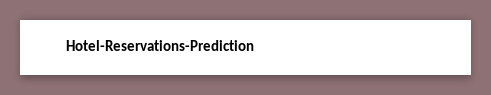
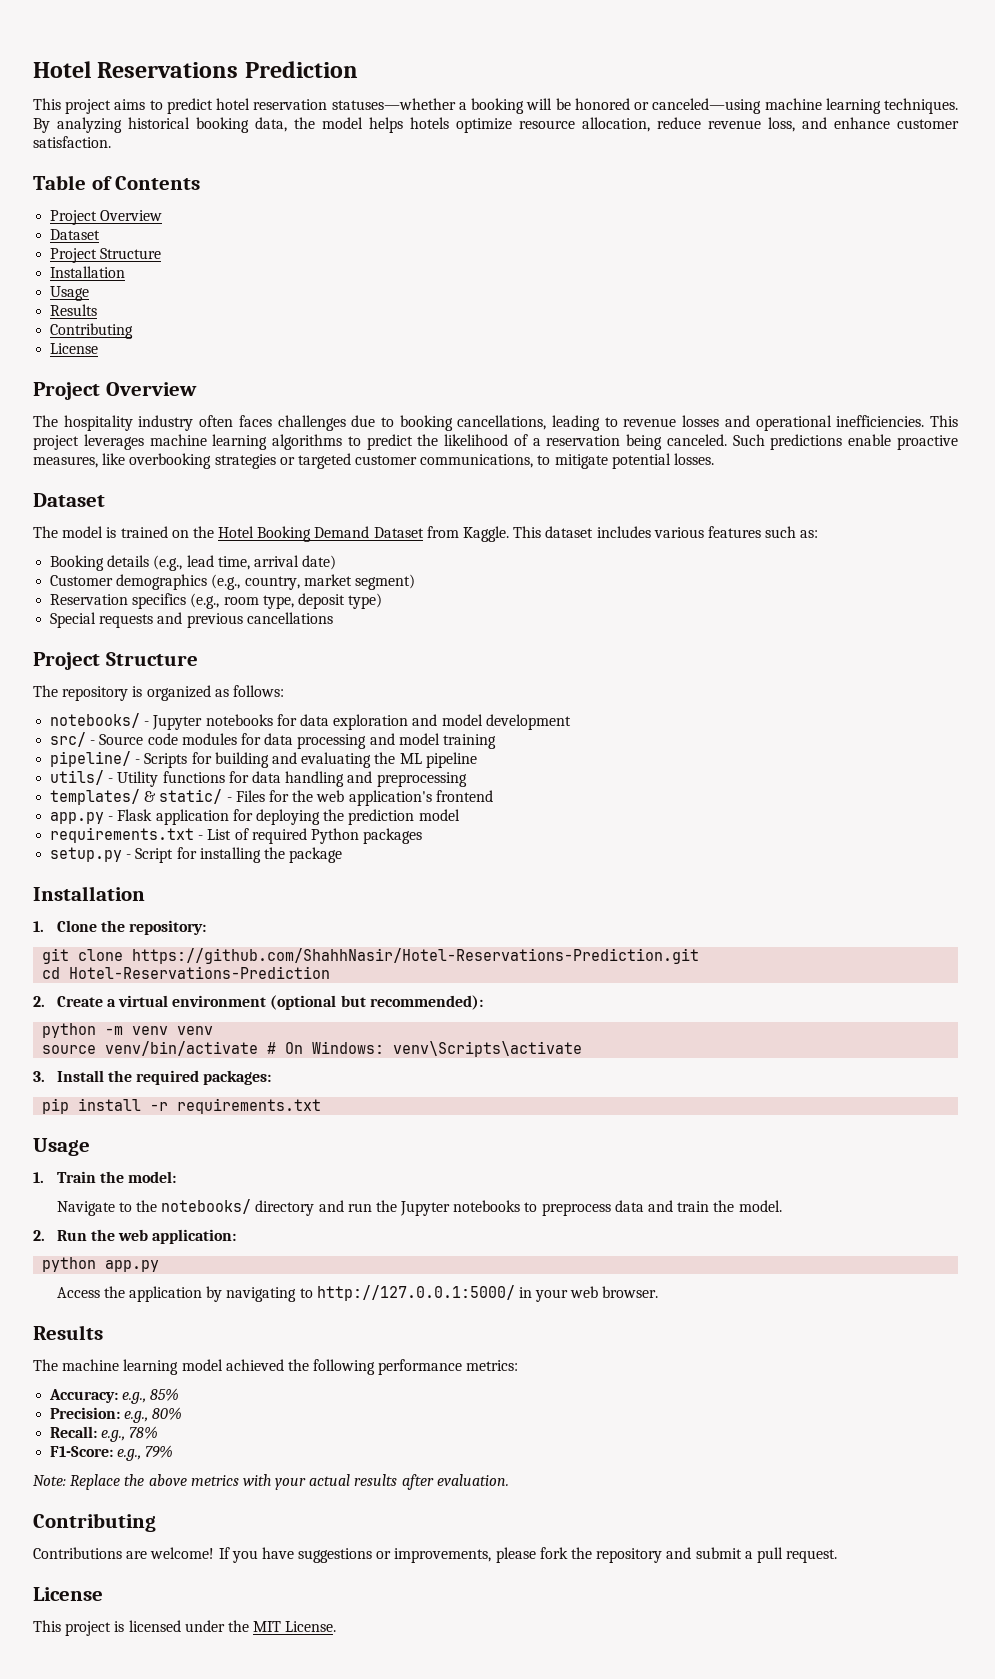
- Hotel-Reservations-Prediction
+ Hotel Reservations Prediction
+ This project aims to predict hotel reservation statuses—whether a booking will be honored or canceled—using machine learning techniques. By analyzing historical booking data, the model helps hotels optimize resource allocation, reduce revenue loss, and enhance customer satisfaction.
+ Table of Contents
+ Project Overview
+ Dataset
+ Project Structure
+ Installation
+ Usage
+ Results
+ Contributing
+ License
+ Project Overview
+ The hospitality industry often faces challenges due to booking cancellations, leading to revenue losses and operational inefficiencies. This project leverages machine learning algorithms to predict the likelihood of a reservation being canceled. Such predictions enable proactive measures, like overbooking strategies or targeted customer communications, to mitigate potential losses.
+ Dataset
+ The model is trained on the Hotel Booking Demand Dataset from Kaggle. This dataset includes various features such as:
+ Booking details (e.g., lead time, arrival date)
+ Customer demographics (e.g., country, market segment)
+ Reservation specifics (e.g., room type, deposit type)
+ Special requests and previous cancellations
+ Project Structure
+ The repository is organized as follows:
+ notebooks/ - Jupyter notebooks for data exploration and model development
+ src/ - Source code modules for data processing and model training
+ pipeline/ - Scripts for building and evaluating the ML pipeline
+ utils/ - Utility functions for data handling and preprocessing
+ templates/ & static/ - Files for the web application's frontend
+ app.py - Flask application for deploying the prediction model
+ requirements.txt - List of required Python packages
+ setup.py - Script for installing the package
+ Installation
+ 1. Clone the repository:
+ git clone https://github.com/ShahhNasir/Hotel-Reservations-Prediction.git
+ cd Hotel-Reservations-Prediction
+ 2. Create a virtual environment (optional but recommended):
+ python -m venv venv
+ source venv/bin/activate # On Windows: venv\Scripts\activate
+ 3. Install the required packages:
+ pip install -r requirements.txt
+ Usage
+ 1. Train the model:
+ Navigate to the notebooks/ directory and run the Jupyter notebooks to preprocess data and train the model.
+ 2. Run the web application:
+ python app.py
+ Access the application by navigating to http://127.0.0.1:5000/ in your web browser.
+ Results
+ The machine learning model achieved the following performance metrics:
+ Accuracy: e.g., 85%
+ Precision: e.g., 80%
+ Recall: e.g., 78%
+ F1-Score: e.g., 79%
+ Note: Replace the above metrics with your actual results after evaluation.
+ Contributing
+ Contributions are welcome! If you have suggestions or improvements, please fork the repository and submit a pull request.
+ License
+ This project is licensed under the MIT License.

